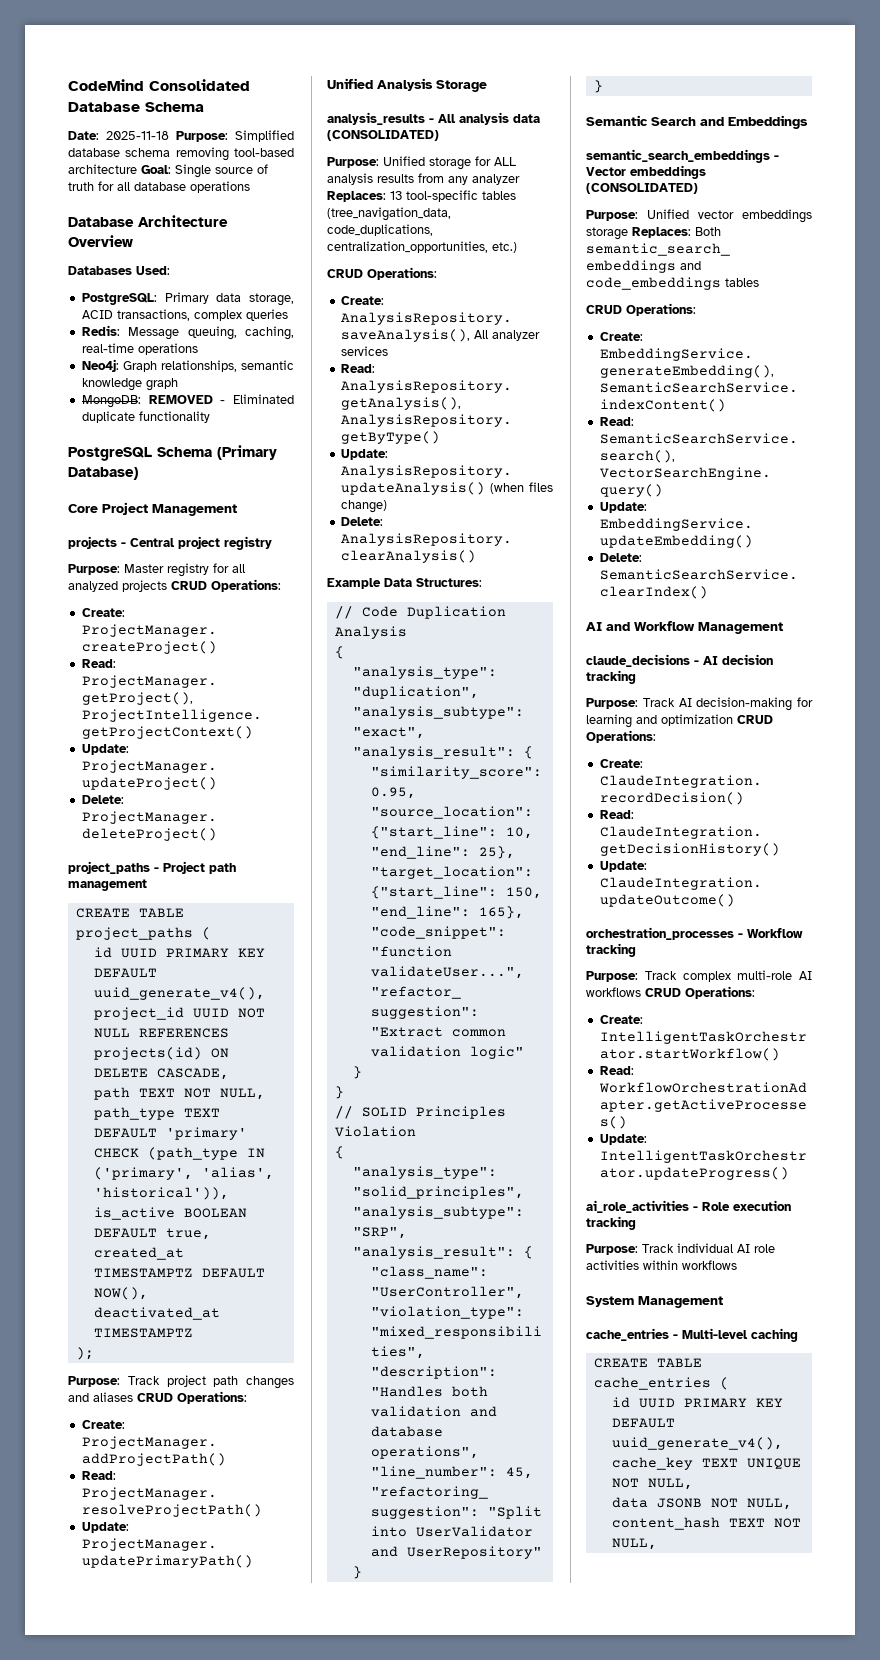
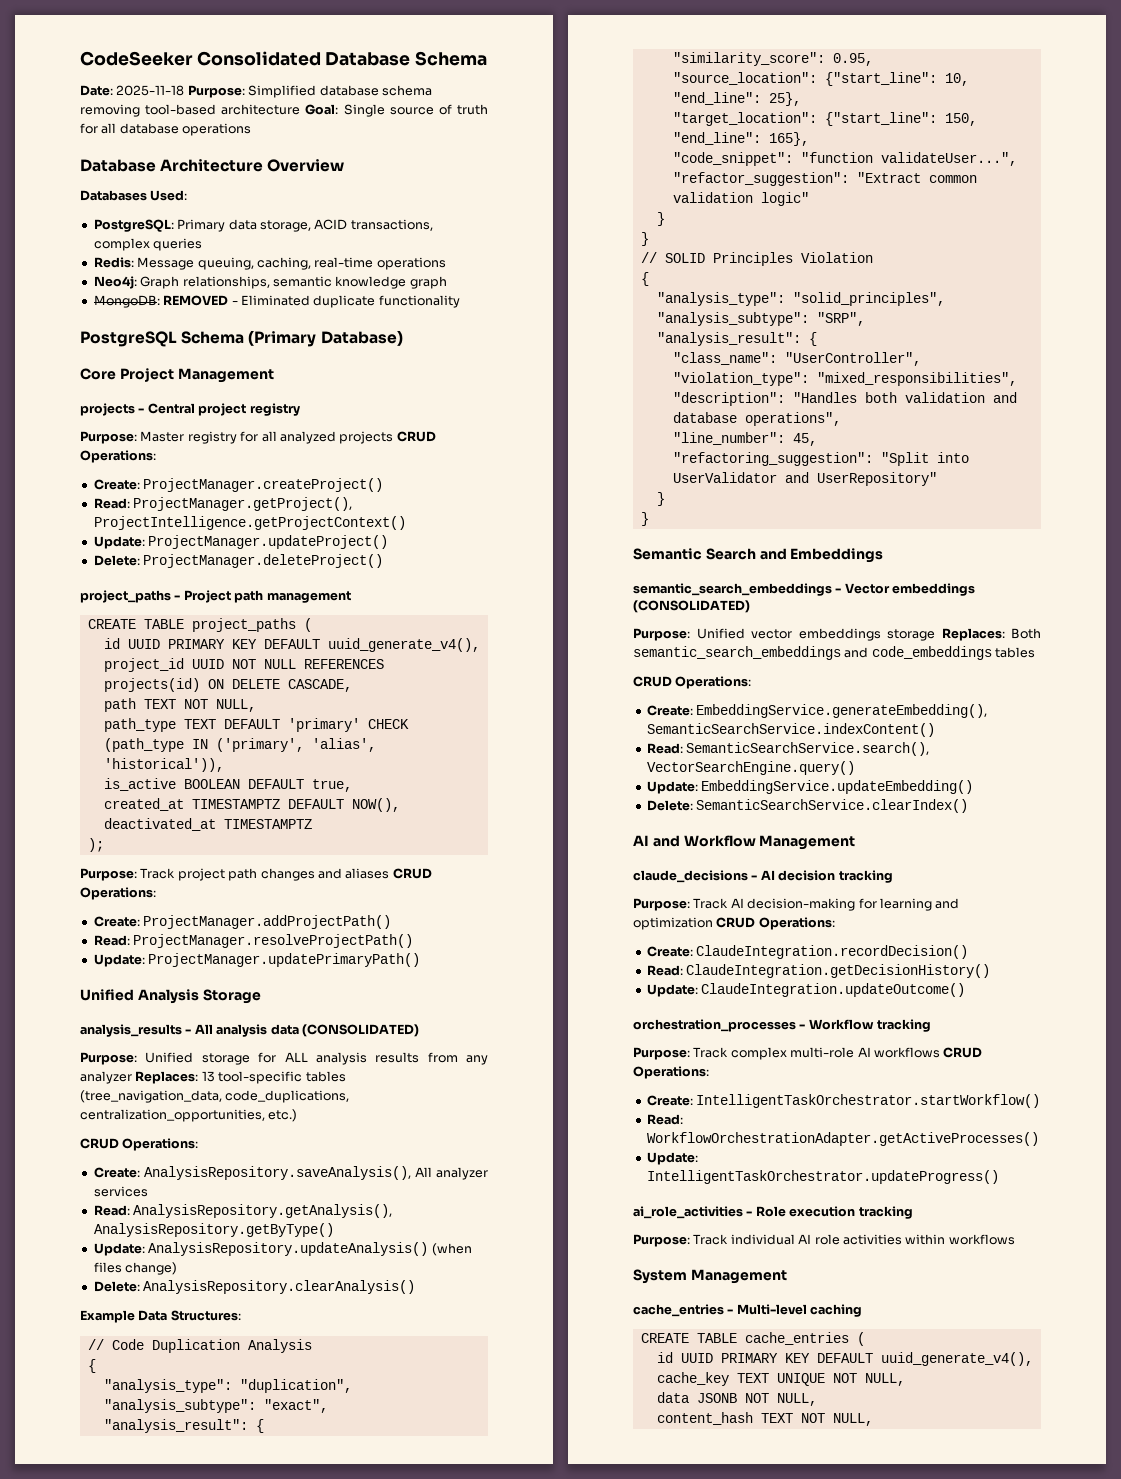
- CodeMind Consolidated Database Schema
+ CodeSeeker Consolidated Database Schema

